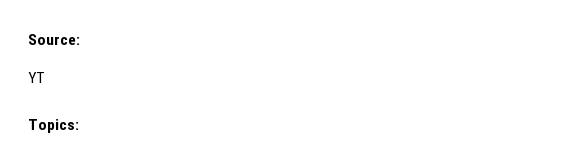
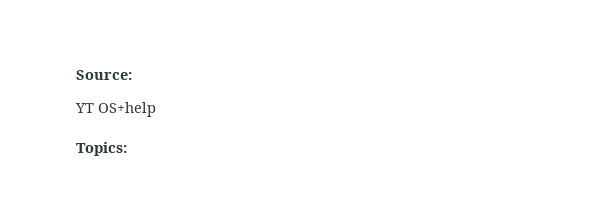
- YT
+ YT OS+help

